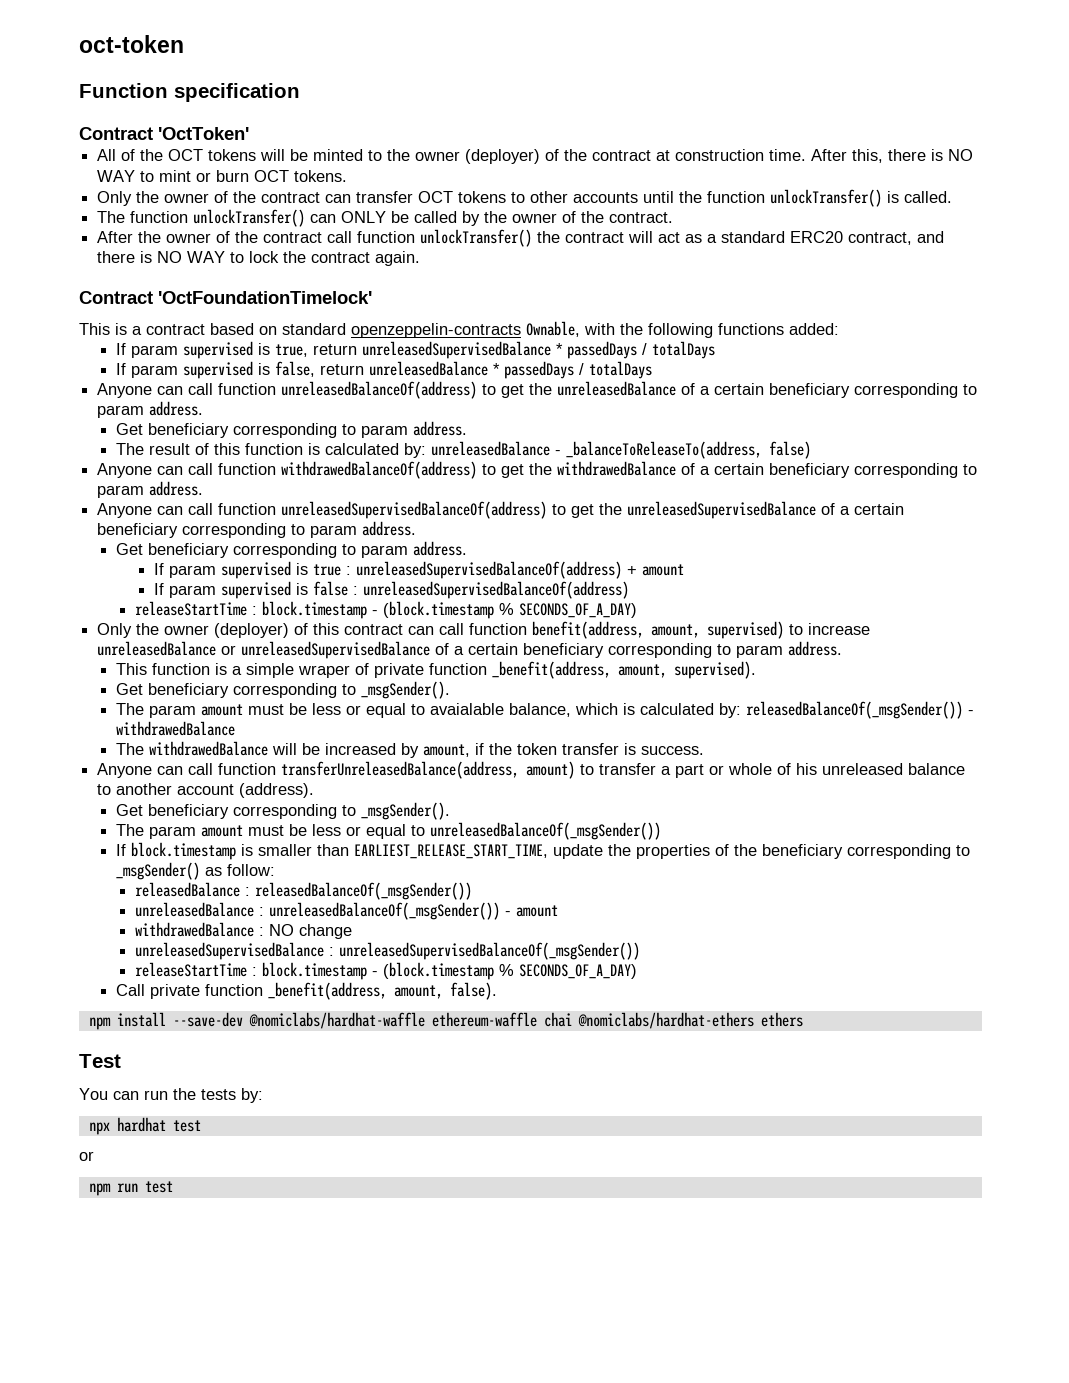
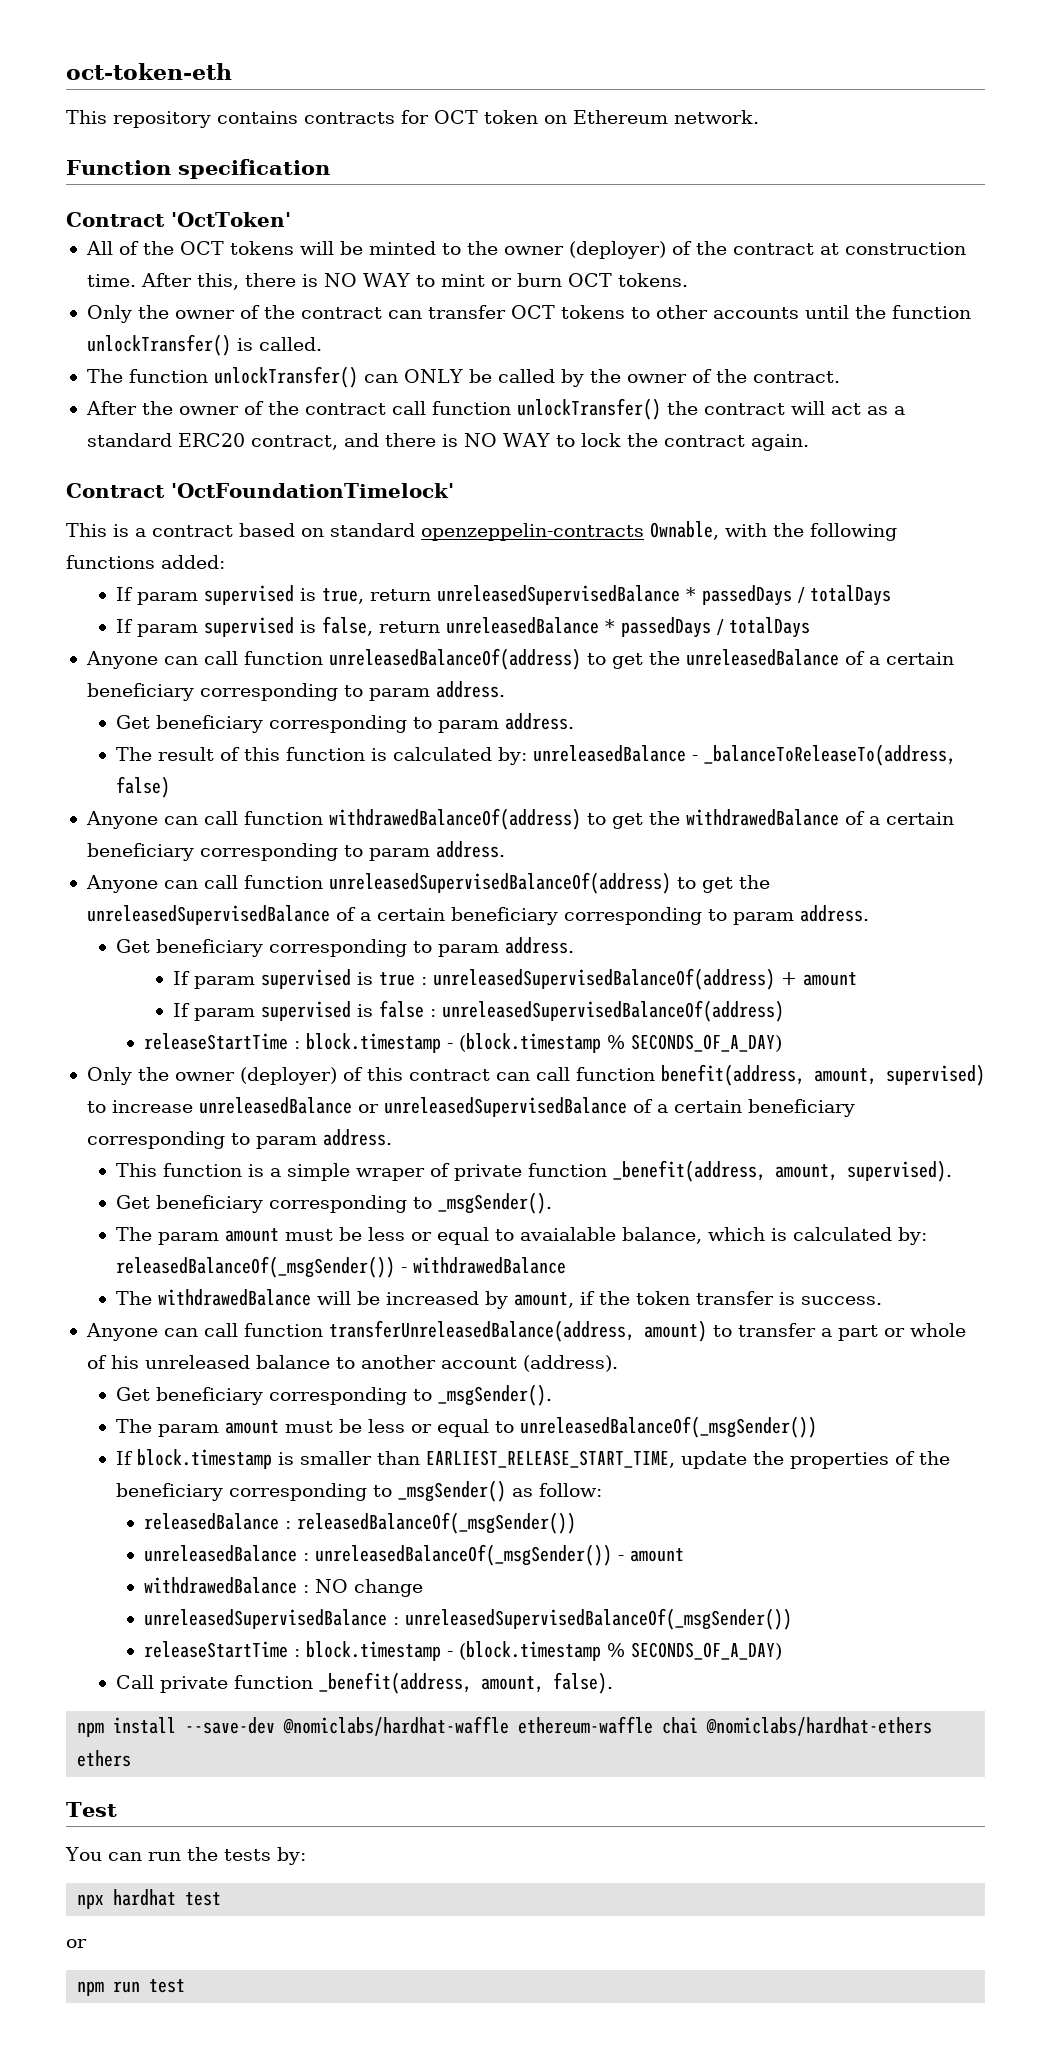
- oct-token
+ oct-token-eth
+ This repository contains contracts for OCT token on Ethereum network.

